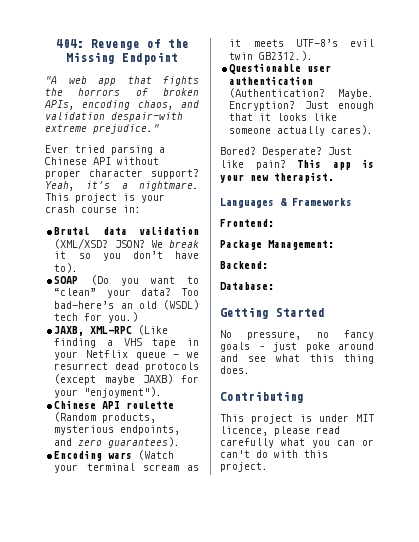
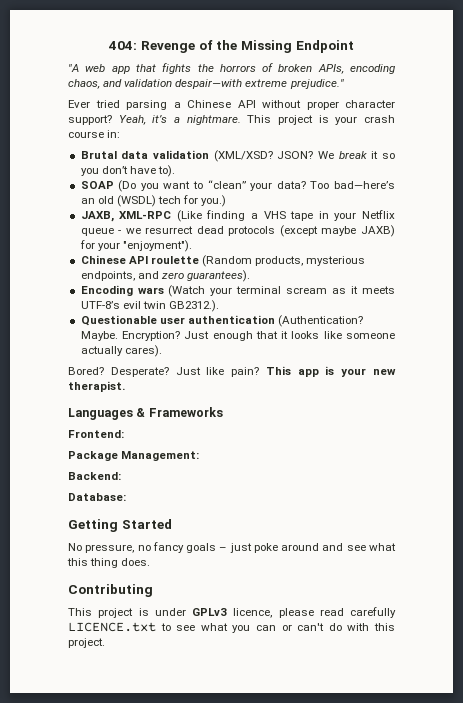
- This project is under MIT licence, please read carefully what you can or can't do with this project.
+ This project is under GPLv3 licence, please read carefully LICENCE.txt to see what you can or can't do with this project.

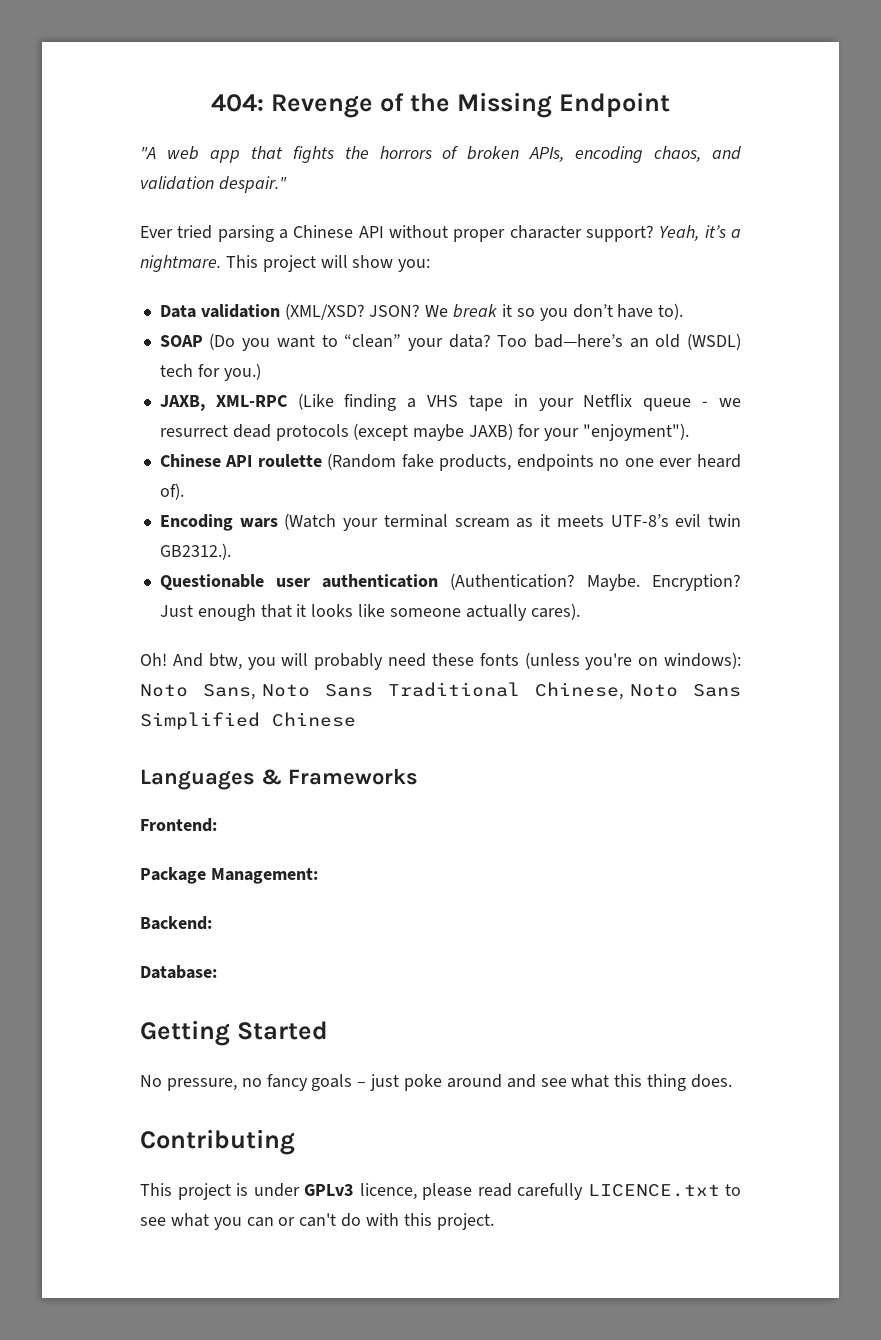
- "A web app that fights the horrors of broken APIs, encoding chaos, and validation despair—with extreme prejudice."
+ "A web app that fights the horrors of broken APIs, encoding chaos, and validation despair."
- This project is your crash course in:
- Brutal data validation (XML/XSD?
+ This project will show you:
+ Data validation (XML/XSD?
- Chinese API roulette (Random products, mysterious endpoints, and zero guarantees).
+ Chinese API roulette (Random fake products, endpoints no one ever heard of).
- Bored? Desperate? Just like pain? This app is your new therapist.
+ Oh! And btw, you will probably need these fonts (unless you're on windows): Noto Sans, Noto Sans Traditional Chinese, Noto Sans Simplified Chinese

